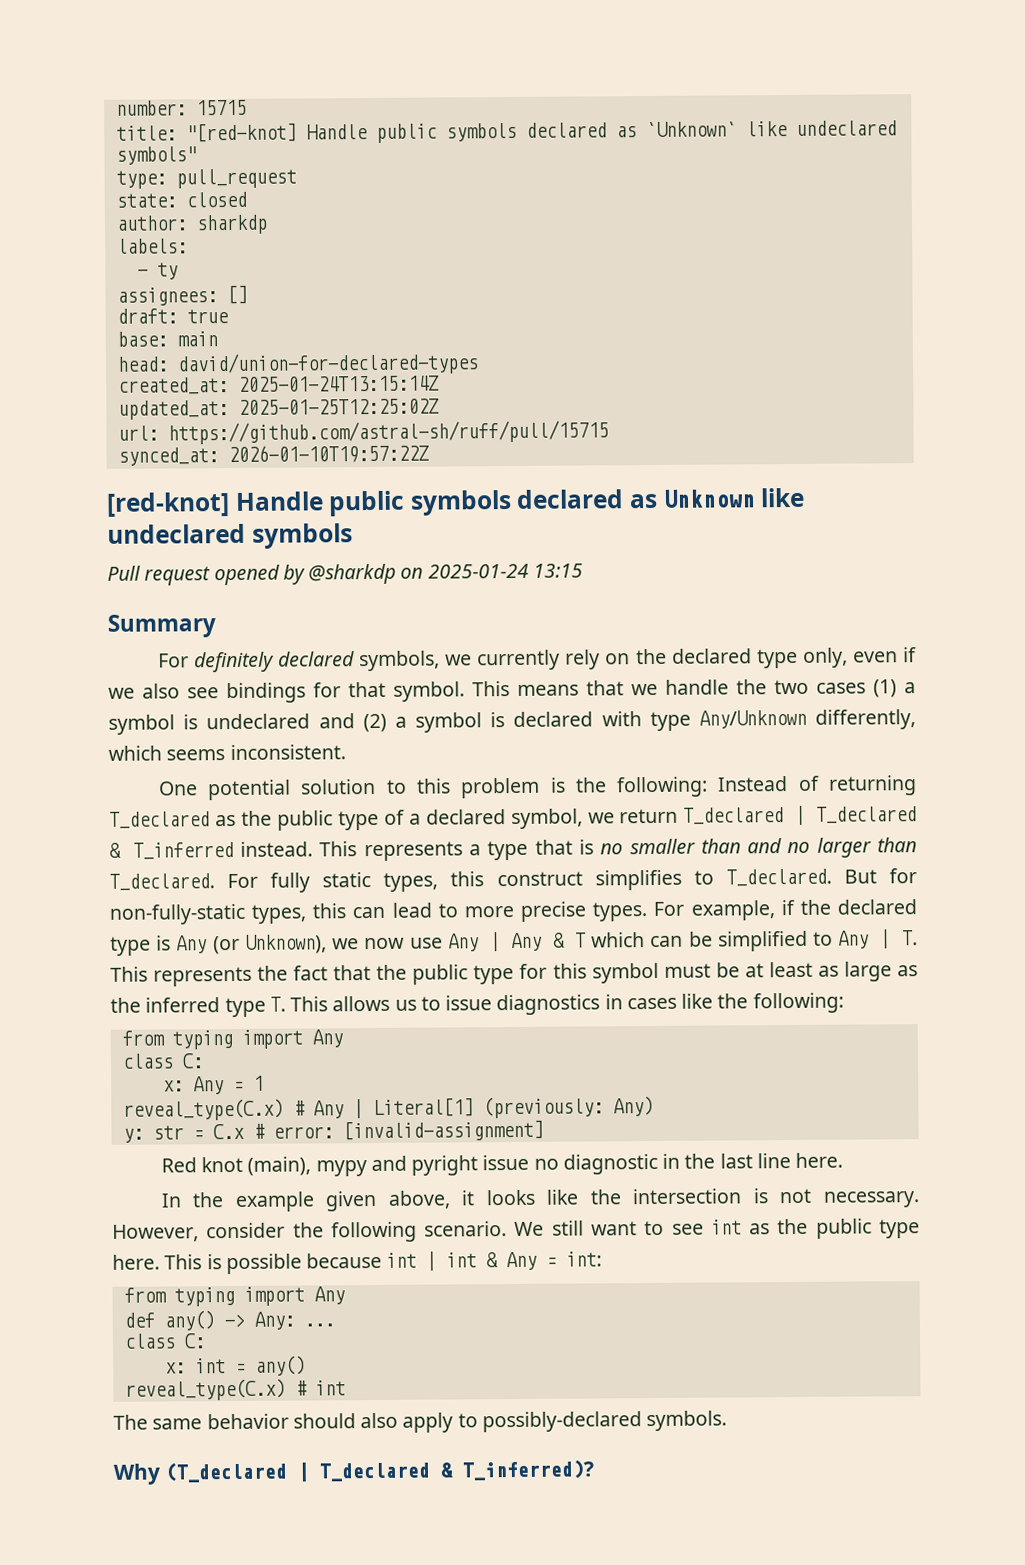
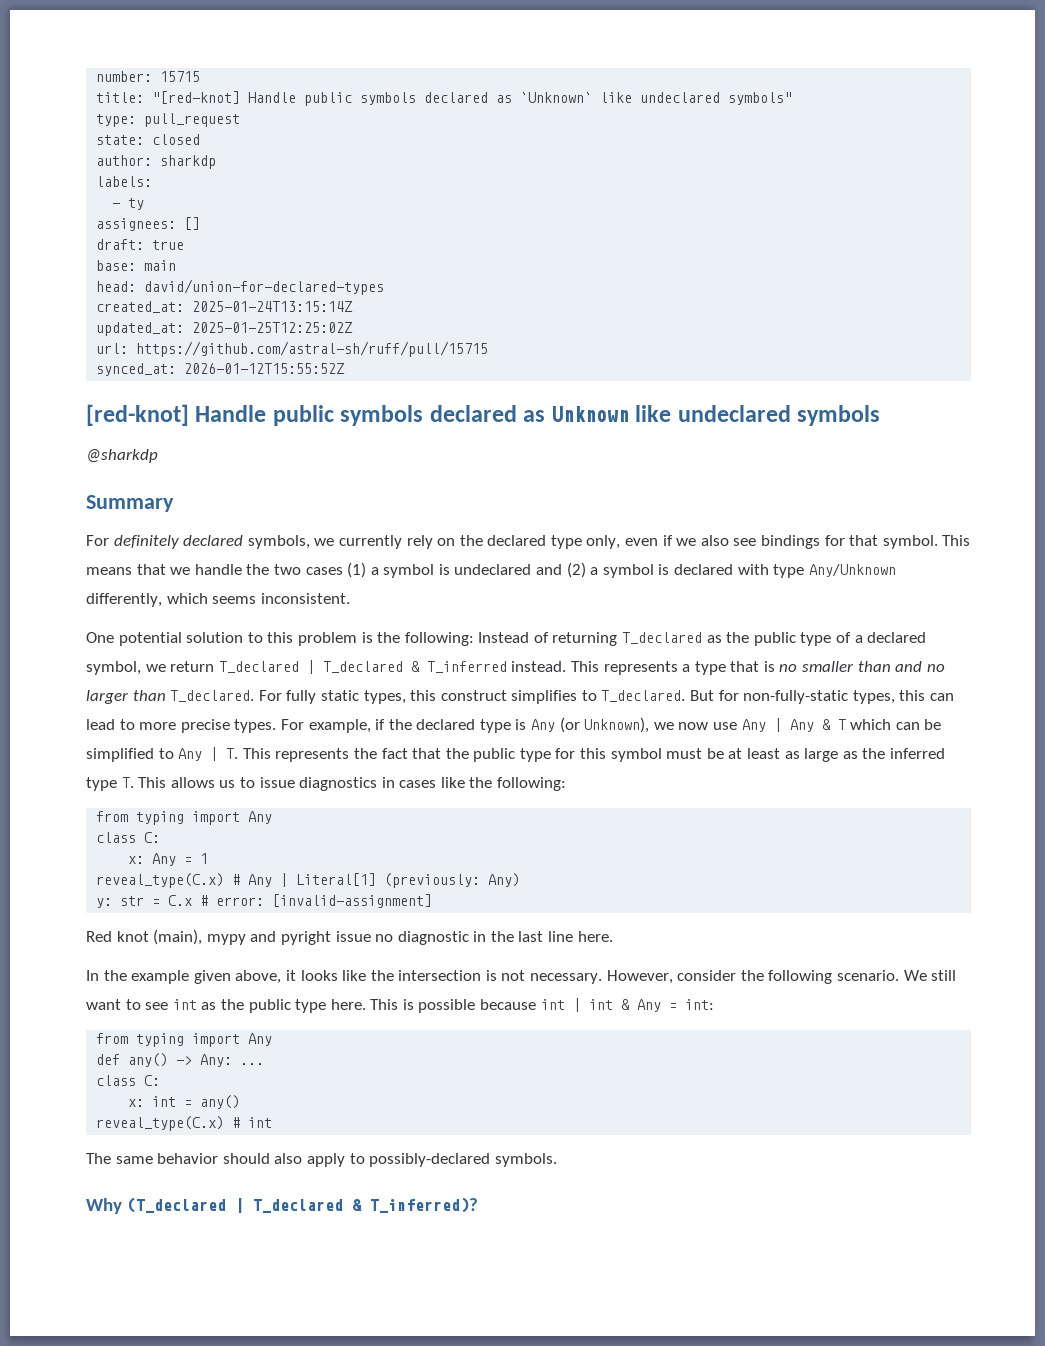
- synced_at: 2026-01-10T19:57:22Z
+ synced_at: 2026-01-12T15:55:52Z
- Pull request opened by @sharkdp on 2025-01-24 13:15
+ @sharkdp

